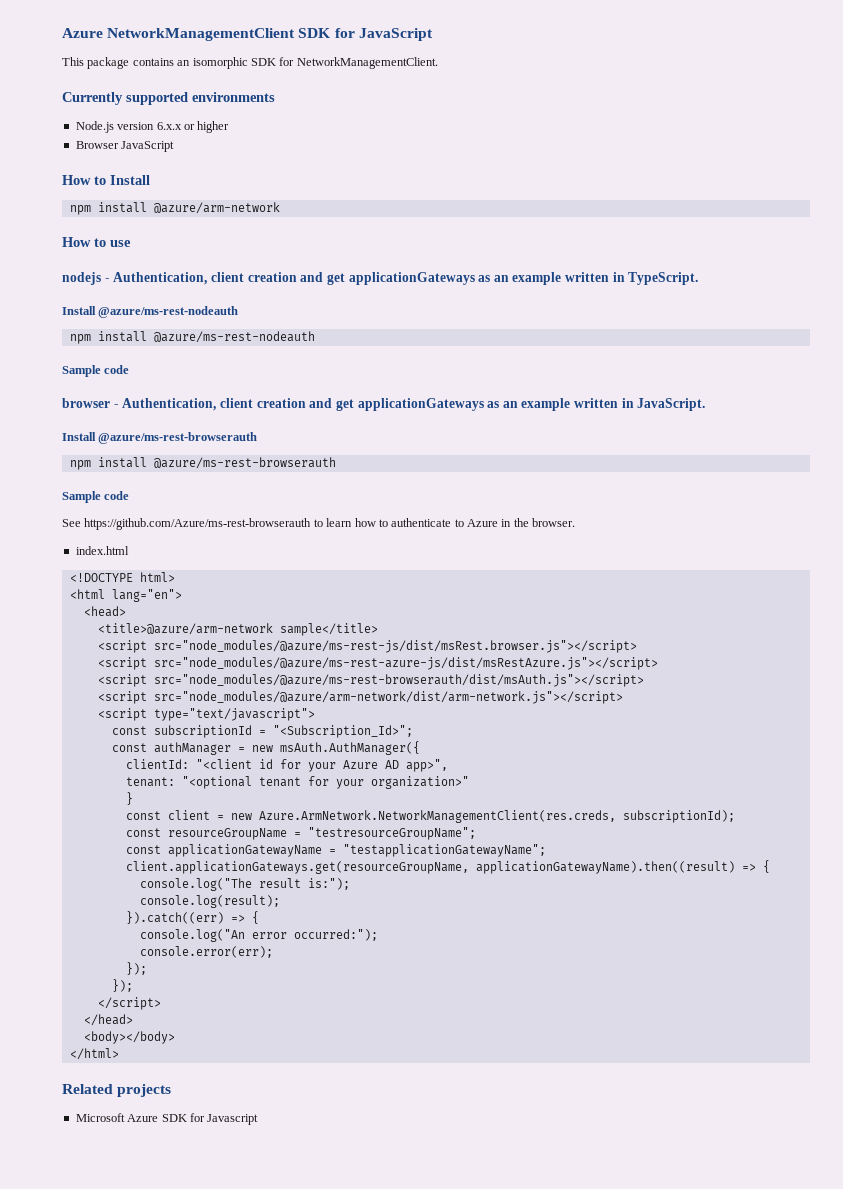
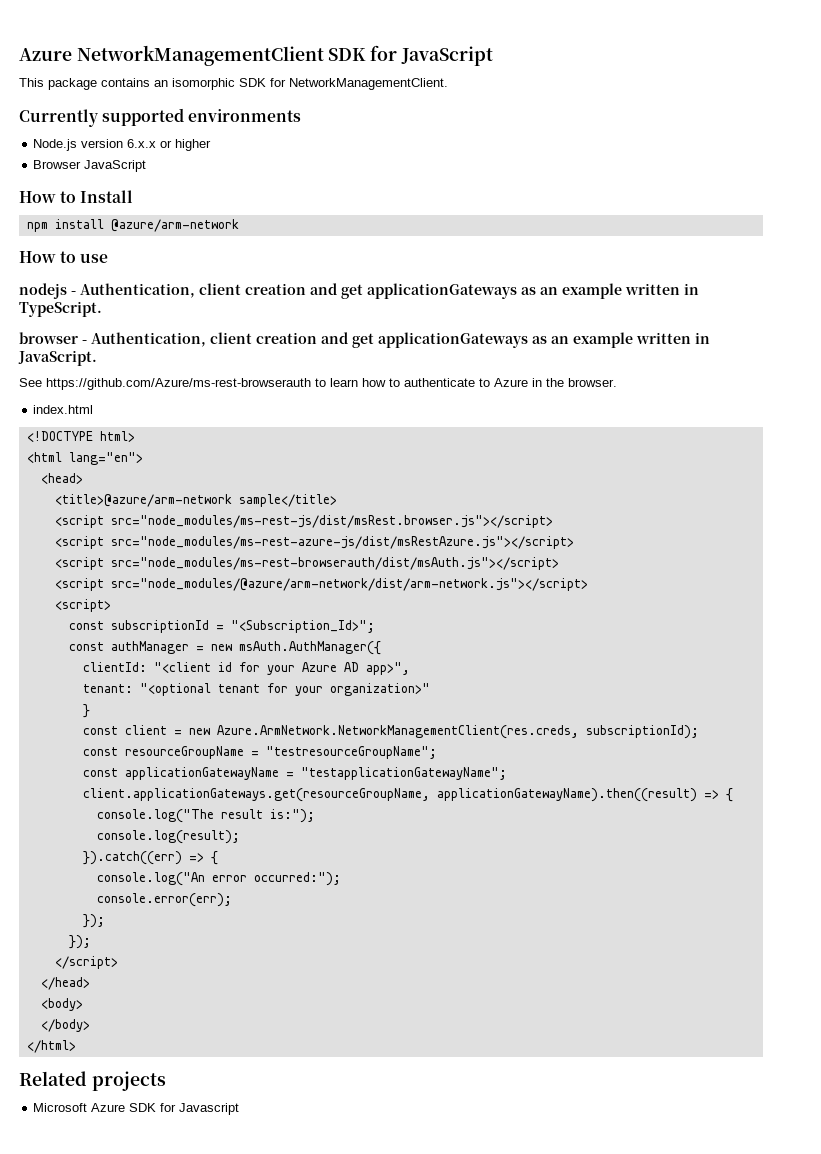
- Install @azure/ms-rest-nodeauth
- npm install @azure/ms-rest-nodeauth
- Sample code
- Install @azure/ms-rest-browserauth
- npm install @azure/ms-rest-browserauth
- Sample code
- <script src="node_modules/@azure/ms-rest-js/dist/msRest.browser.js"></script>
- <script src="node_modules/@azure/ms-rest-azure-js/dist/msRestAzure.js"></script>
- <script src="node_modules/@azure/ms-rest-browserauth/dist/msAuth.js"></script>
+ <script src="node_modules/ms-rest-js/dist/msRest.browser.js"></script>
+ <script src="node_modules/ms-rest-azure-js/dist/msRestAzure.js"></script>
+ <script src="node_modules/ms-rest-browserauth/dist/msAuth.js"></script>
- <script type="text/javascript">
+ <script>
- <body></body>
+ <body>
+ </body>

